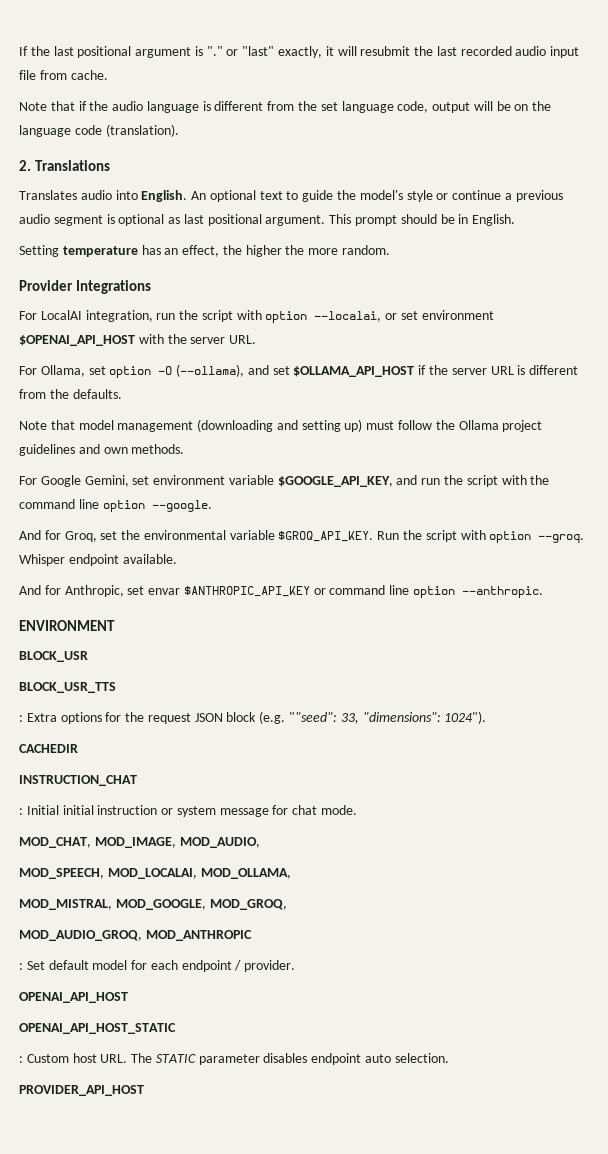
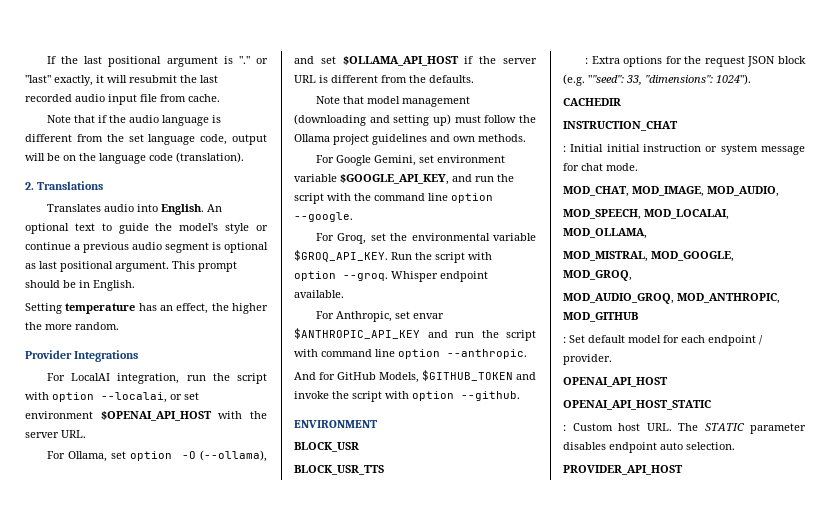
- And for Groq, set the environmental variable $GROQ_API_KEY.
+ For Groq, set the environmental variable $GROQ_API_KEY.
- And for Anthropic, set envar $ANTHROPIC_API_KEY or command line option --anthropic.
+ For Anthropic, set envar $ANTHROPIC_API_KEY and run the script with command line option --anthropic.
+ And for GitHub Models, $GITHUB_TOKEN and invoke the script with option --github.
- MOD_AUDIO_GROQ, MOD_ANTHROPIC
+ MOD_AUDIO_GROQ, MOD_ANTHROPIC, MOD_GITHUB

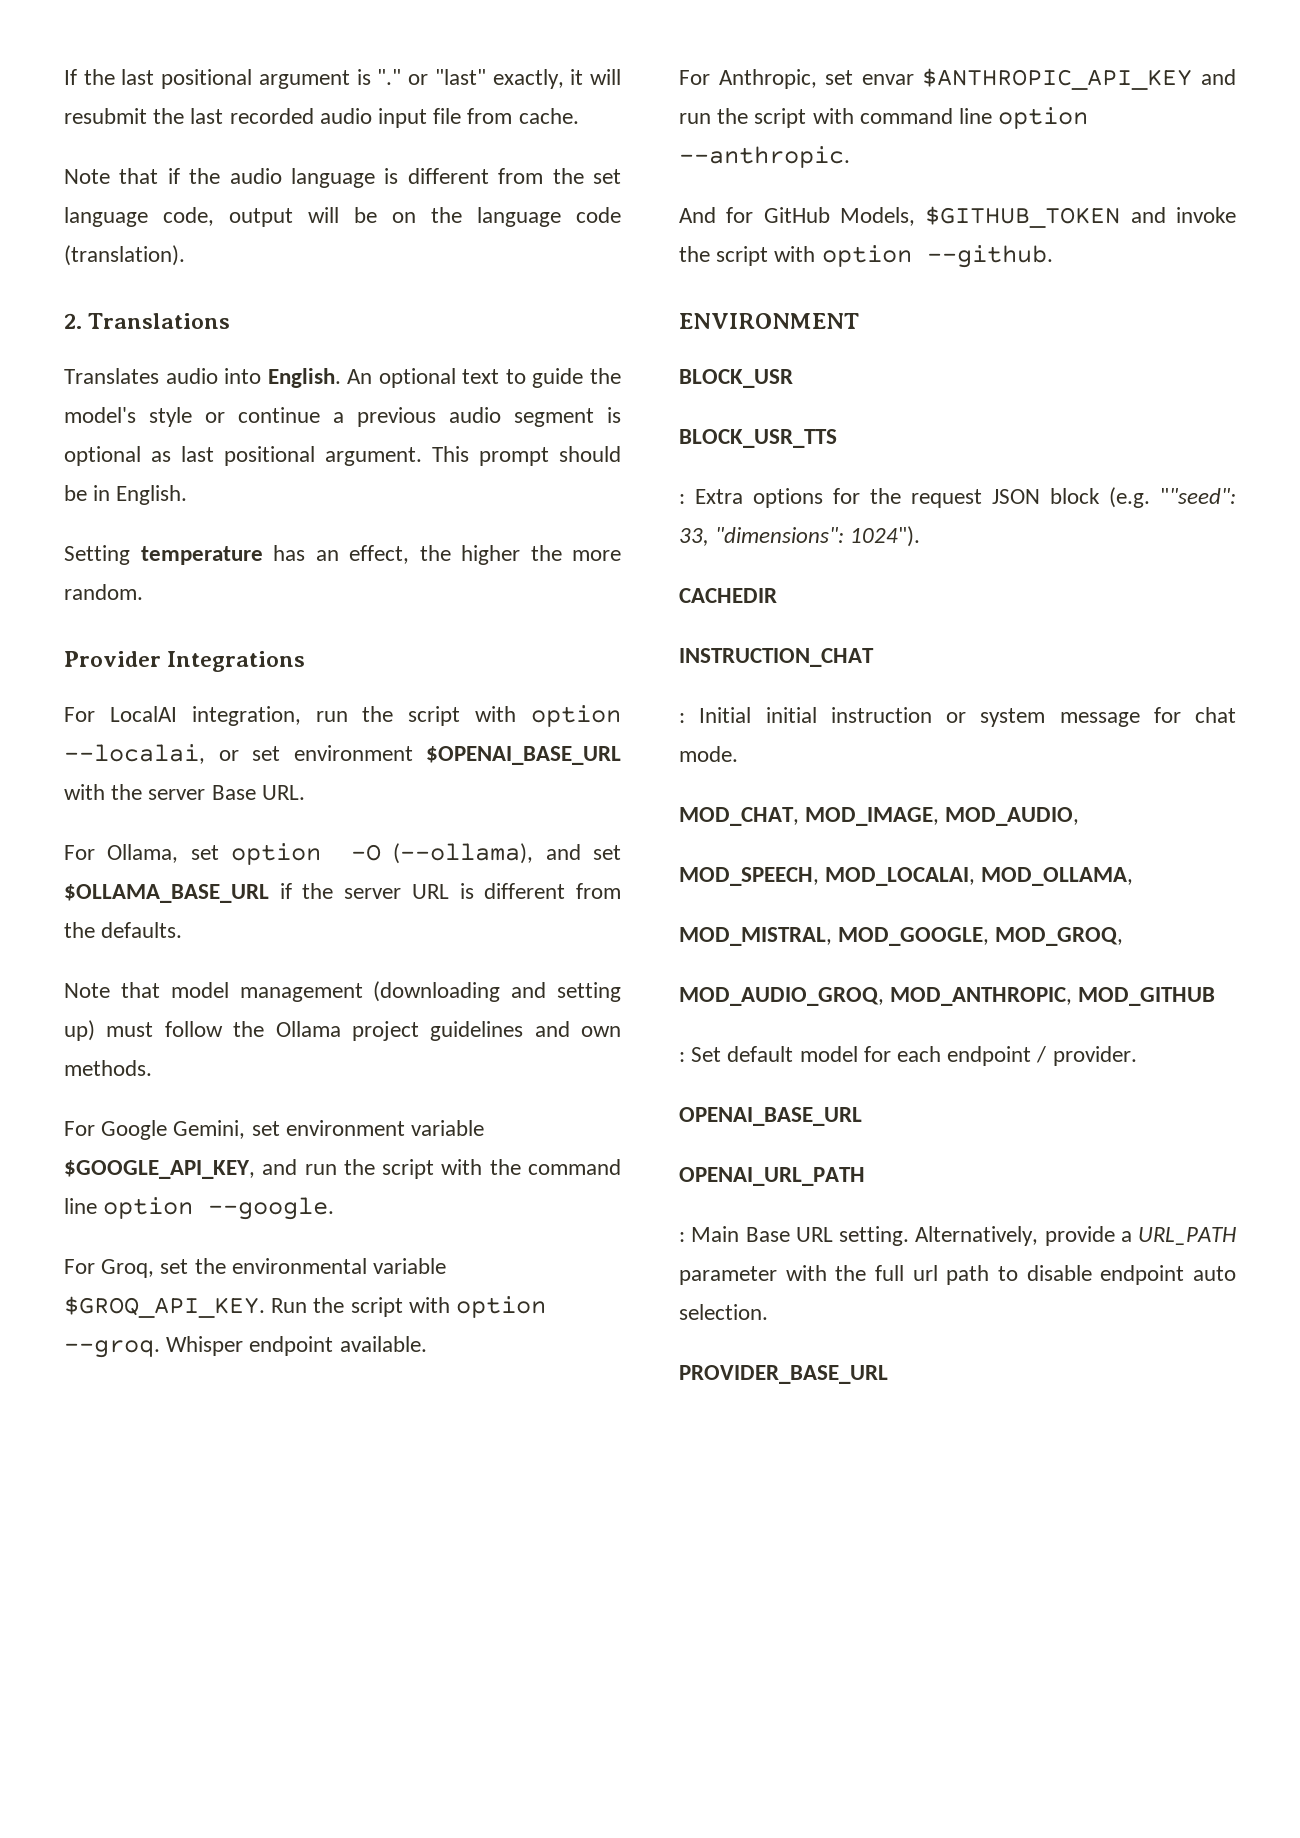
- For LocalAI integration, run the script with option --localai, or set environment $OPENAI_API_HOST with the server URL.
+ For LocalAI integration, run the script with option --localai, or set environment $OPENAI_BASE_URL with the server Base URL.
- For Ollama, set option -O (--ollama), and set $OLLAMA_API_HOST if the server URL is different from the defaults.
+ For Ollama, set option -O (--ollama), and set $OLLAMA_BASE_URL if the server URL is different from the defaults.
- OPENAI_API_HOST
- OPENAI_API_HOST_STATIC
- : Custom host URL. The STATIC parameter disables endpoint auto selection.
+ OPENAI_BASE_URL
+ OPENAI_URL_PATH
+ : Main Base URL setting. Alternatively, provide a URL_PATH parameter with the full url path to disable endpoint auto selection.
- PROVIDER_API_HOST
+ PROVIDER_BASE_URL

